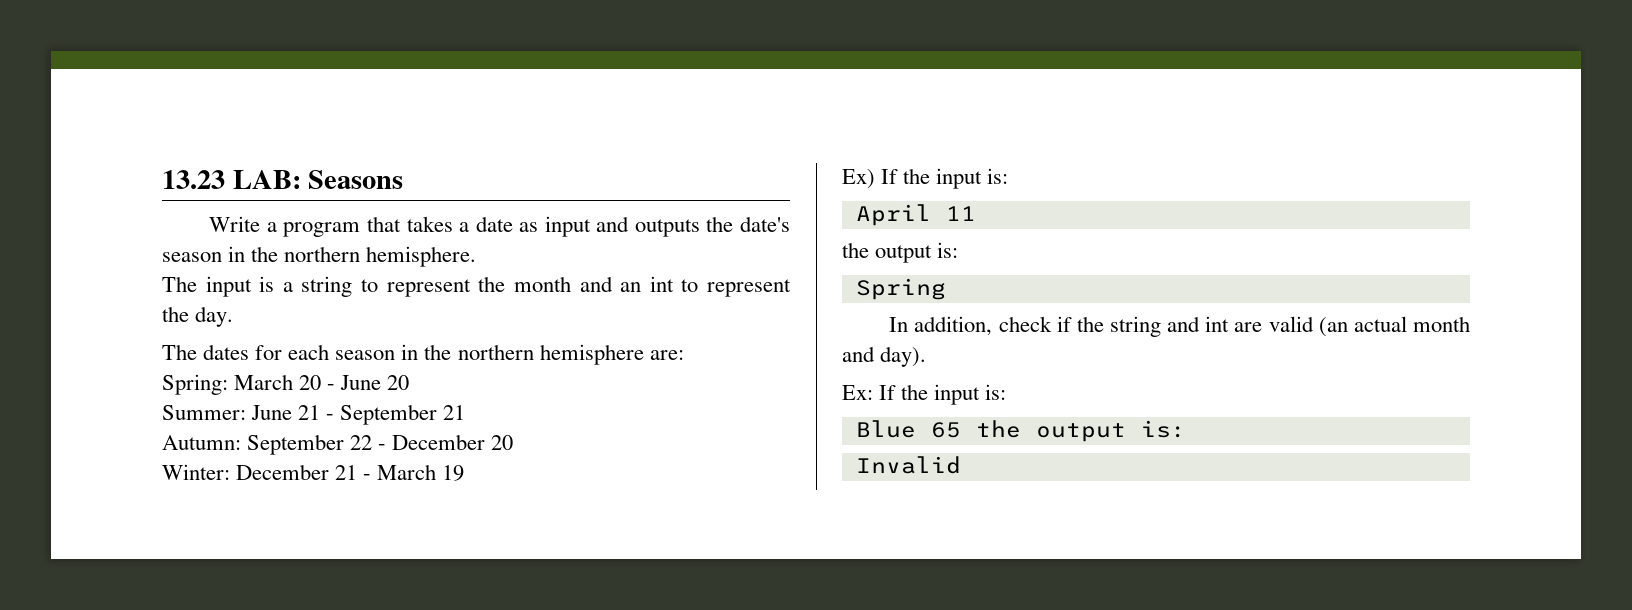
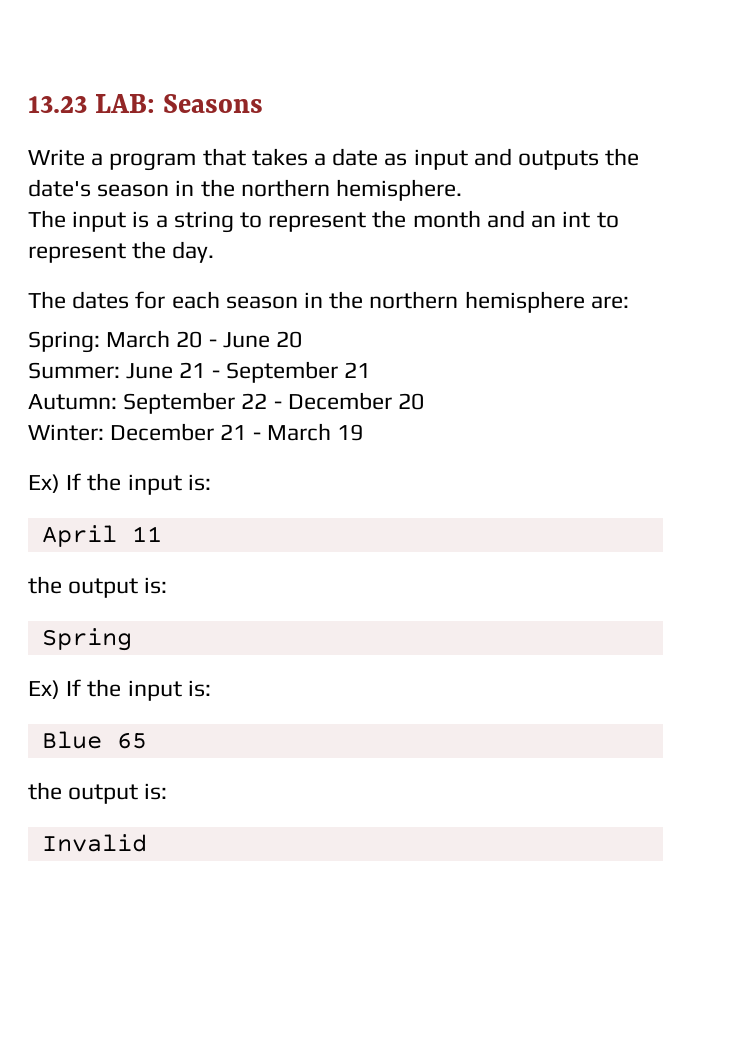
  Spring
- In addition, check if the string and int are valid (an actual month and day).
- Ex: If the input is:
+ Ex) If the input is:
- Blue 65 the output is:
+ Blue 65
+ the output is:

